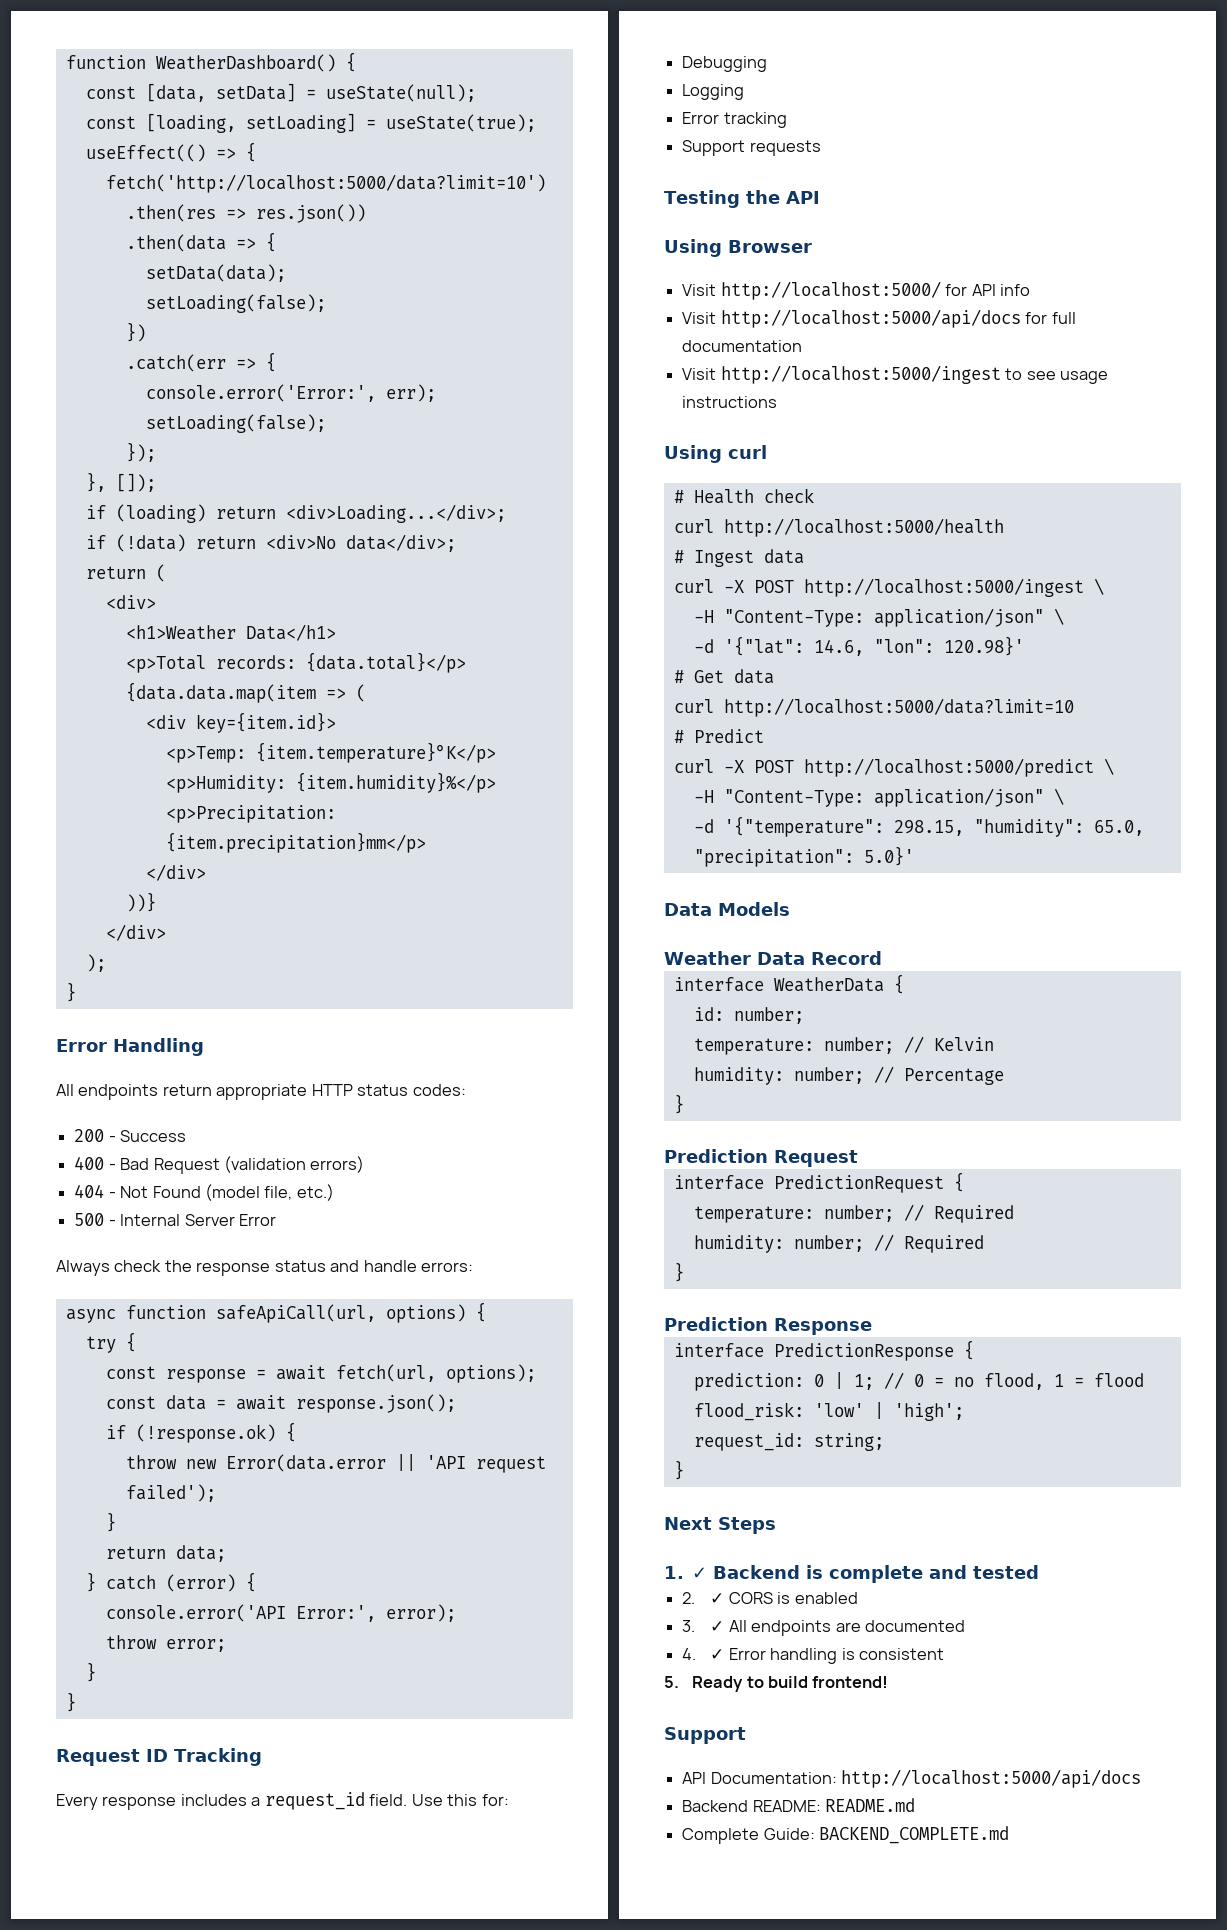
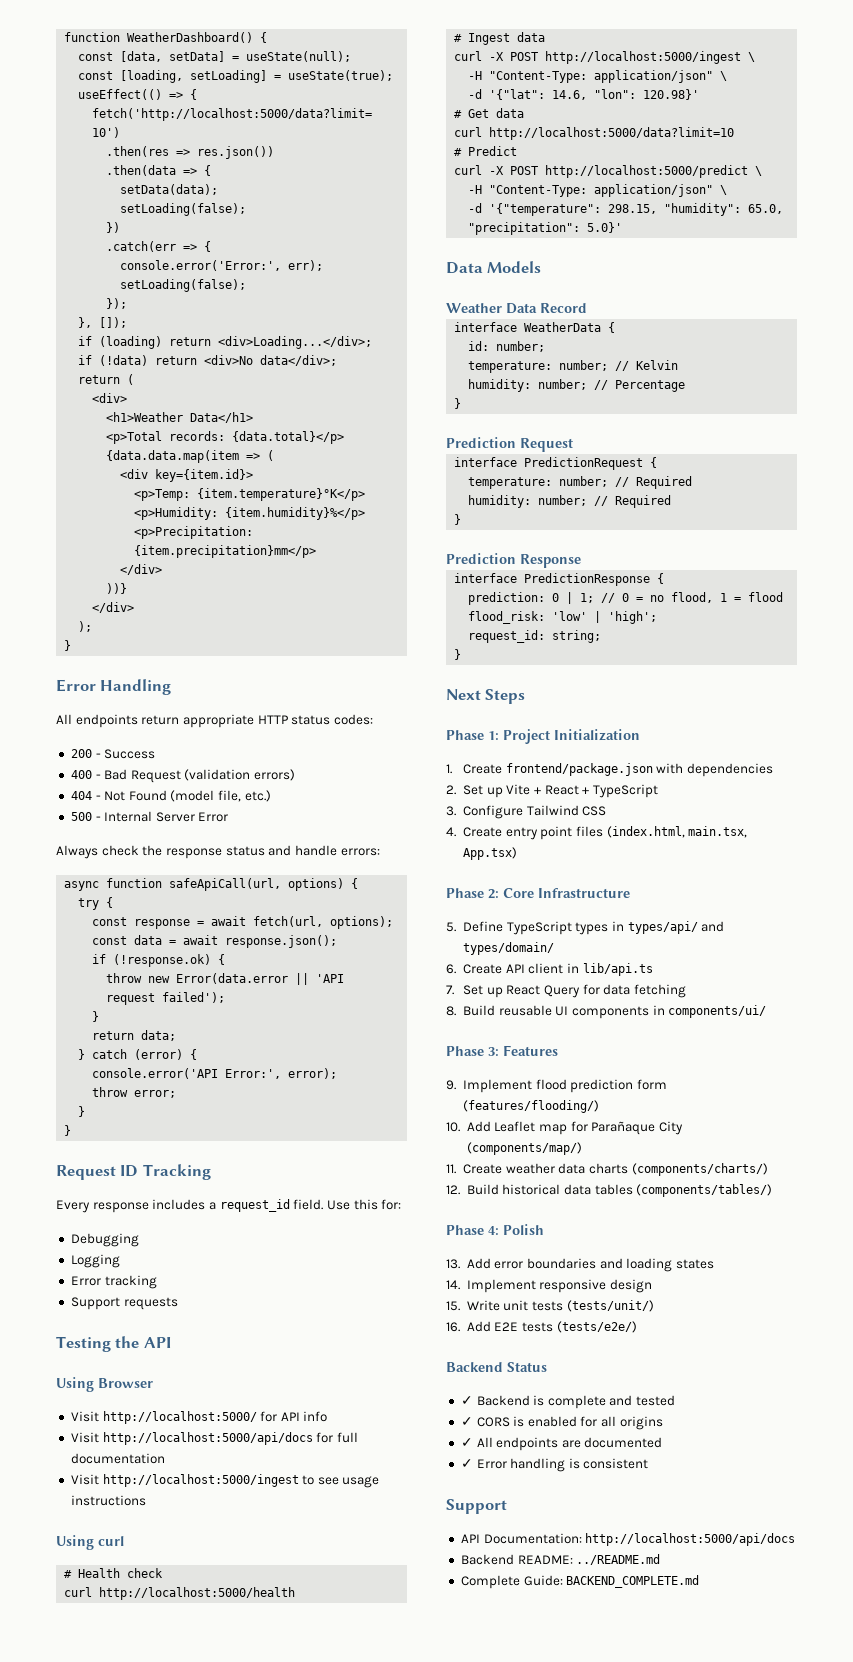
- 1. ✓ Backend is complete and tested
+ Phase 1: Project Initialization
+ 1. Create frontend/package.json with dependencies
+ 2. Set up Vite + React + TypeScript
+ 3. Configure Tailwind CSS
+ 4. Create entry point files (index.html, main.tsx, App.tsx)
+ Phase 2: Core Infrastructure
+ 5. Define TypeScript types in types/api/ and types/domain/
+ 6. Create API client in lib/api.ts
+ 7. Set up React Query for data fetching
+ 8. Build reusable UI components in components/ui/
+ Phase 3: Features
+ 9. Implement flood prediction form (features/flooding/)
+ 10. Add Leaflet map for Parañaque City (components/map/)
+ 11. Create weather data charts (components/charts/)
+ 12. Build historical data tables (components/tables/)
+ Phase 4: Polish
+ 13. Add error boundaries and loading states
+ 14. Implement responsive design
+ 15. Write unit tests (tests/unit/)
+ 16. Add E2E tests (tests/e2e/)
+ Backend Status
+ ✓ Backend is complete and tested
- 2. ✓ CORS is enabled
- 3. ✓ All endpoints are documented
+ ✓ CORS is enabled for all origins
+ ✓ All endpoints are documented
- 4. ✓ Error handling is consistent
+ ✓ Error handling is consistent
- 5. Ready to build frontend!
- Backend README: README.md
+ Backend README: ../README.md

